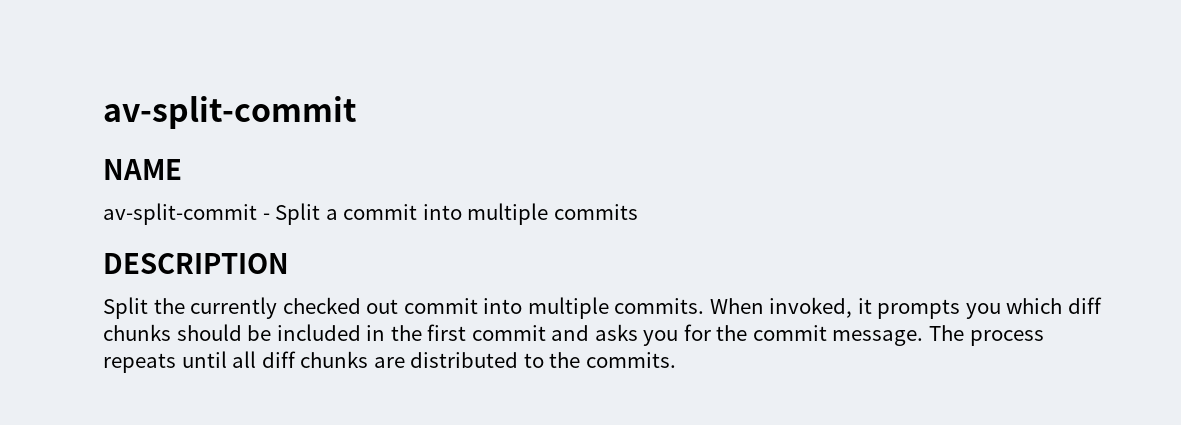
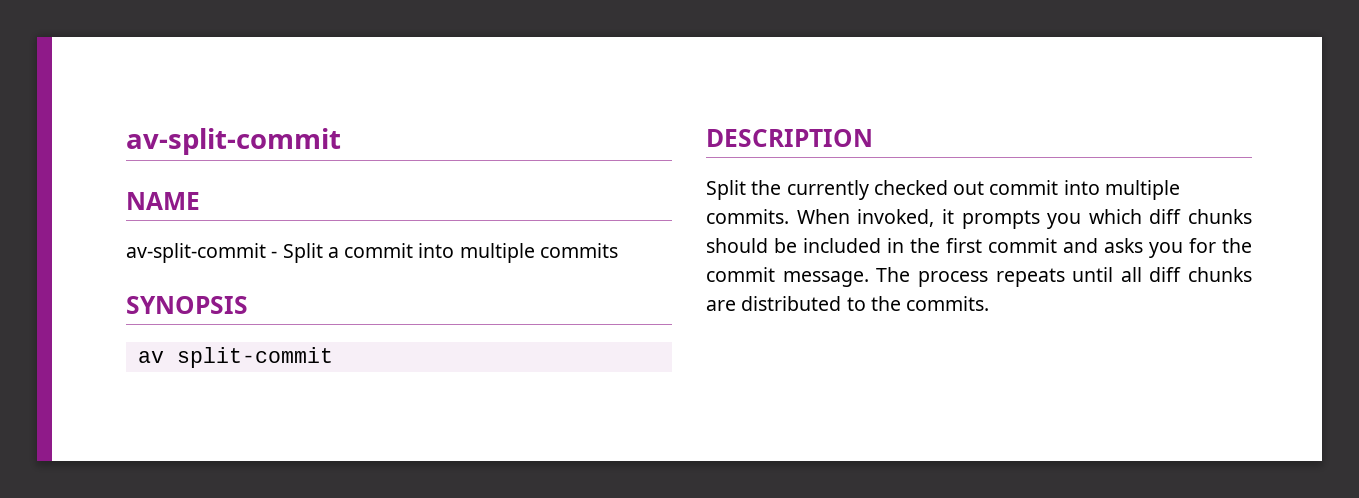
+ SYNOPSIS
+ av split-commit

